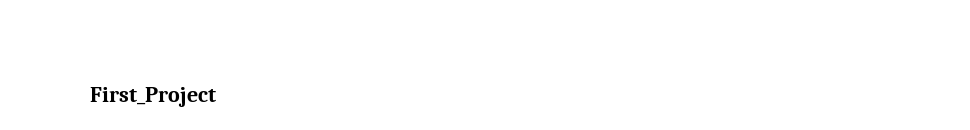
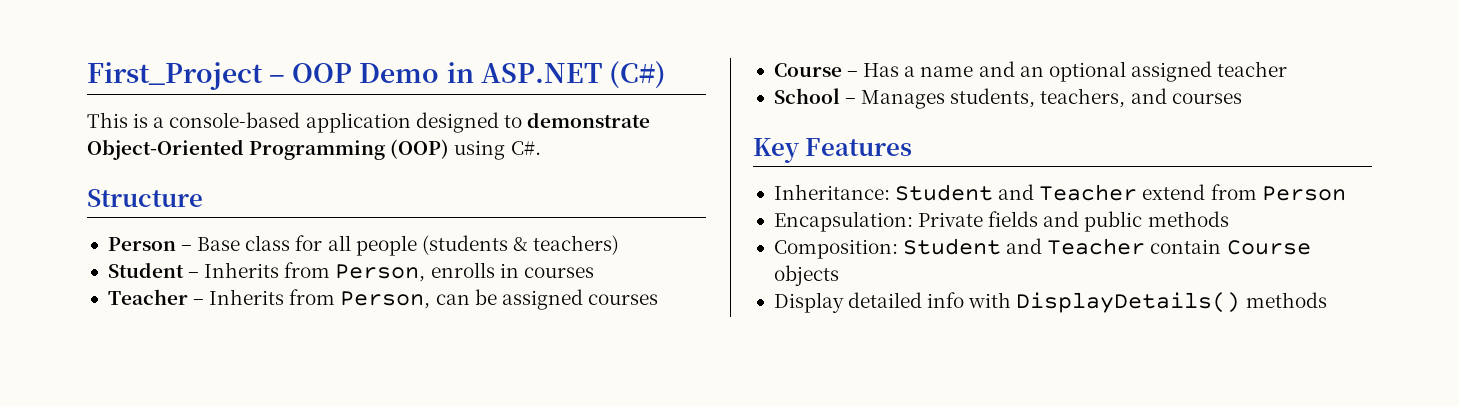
- First_Project
+ First_Project – OOP Demo in ASP.NET (C#)
+ This is a console-based application designed to demonstrate Object-Oriented Programming (OOP) using C#.
+ Structure
+ Person – Base class for all people (students & teachers)
+ Student – Inherits from Person, enrolls in courses
+ Teacher – Inherits from Person, can be assigned courses
+ Course – Has a name and an optional assigned teacher
+ School – Manages students, teachers, and courses
+ Key Features
+ Inheritance: Student and Teacher extend from Person
+ Encapsulation: Private fields and public methods
+ Composition: Student and Teacher contain Course objects
+ Display detailed info with DisplayDetails() methods

